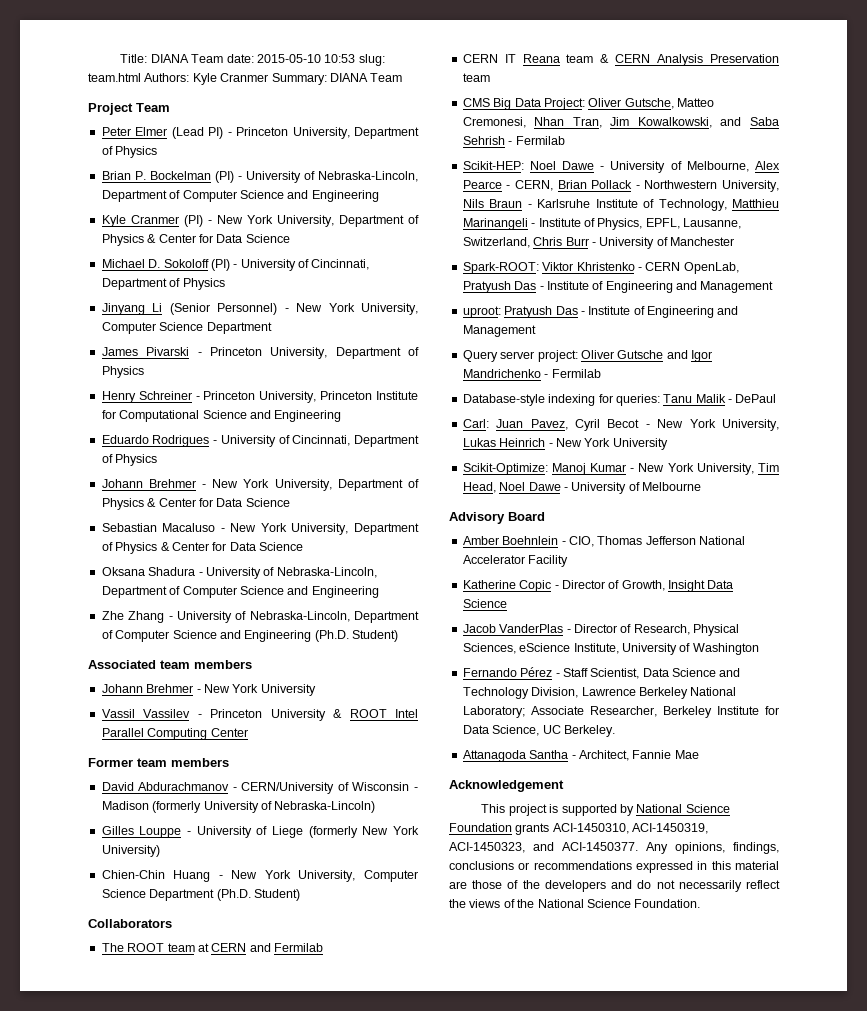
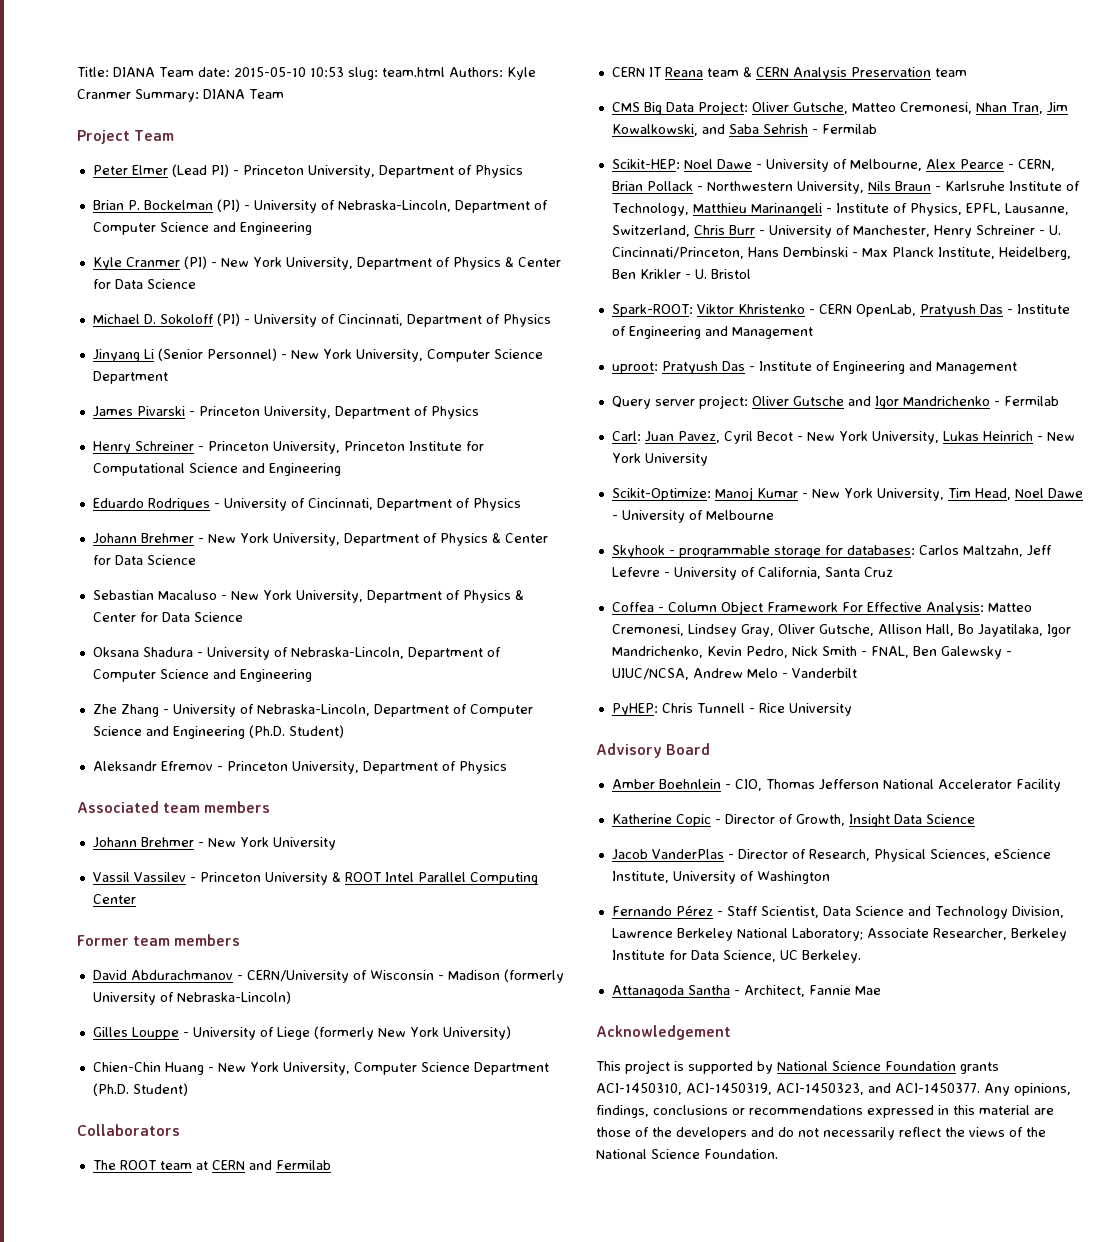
+ Aleksandr Efremov - Princeton University, Department of Physics
- Scikit-HEP: Noel Dawe - University of Melbourne, Alex Pearce - CERN, Brian Pollack - Northwestern University, Nils Braun - Karlsruhe Institute of Technology, Matthieu Marinangeli - Institute of Physics, EPFL, Lausanne, Switzerland, Chris Burr - University of Manchester
+ Scikit-HEP: Noel Dawe - University of Melbourne, Alex Pearce - CERN, Brian Pollack - Northwestern University, Nils Braun - Karlsruhe Institute of Technology, Matthieu Marinangeli - Institute of Physics, EPFL, Lausanne, Switzerland, Chris Burr - University of Manchester, Henry Schreiner - U. Cincinnati/Princeton, Hans Dembinski - Max Planck Institute, Heidelberg, Ben Krikler - U. Bristol
- Database-style indexing for queries: Tanu Malik - DePaul
+ Skyhook - programmable storage for databases: Carlos Maltzahn, Jeff Lefevre - University of California, Santa Cruz
+ Coffea - Column Object Framework For Effective Analysis: Matteo Cremonesi, Lindsey Gray, Oliver Gutsche, Allison Hall, Bo Jayatilaka, Igor Mandrichenko, Kevin Pedro, Nick Smith - FNAL, Ben Galewsky - UIUC/NCSA, Andrew Melo - Vanderbilt
+ PyHEP: Chris Tunnell - Rice University

